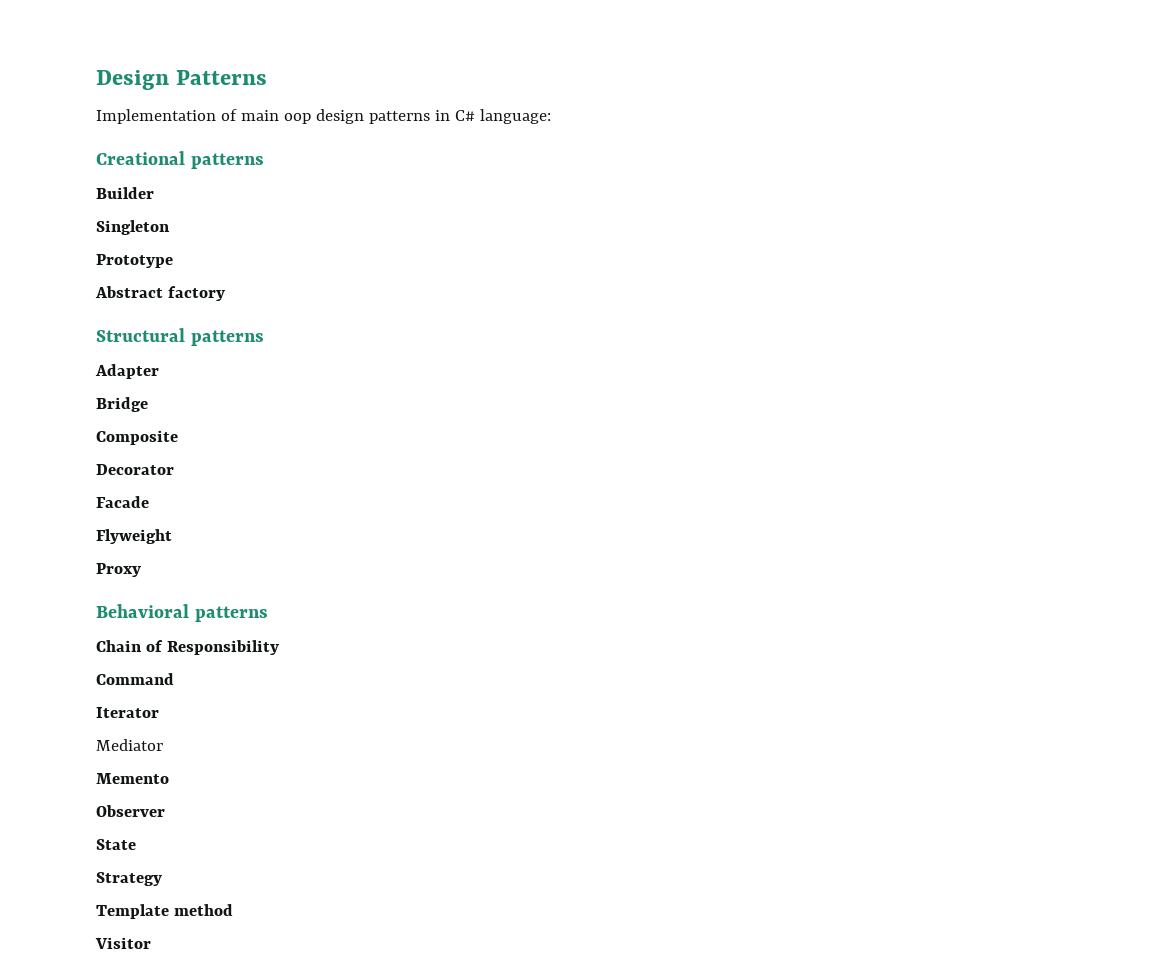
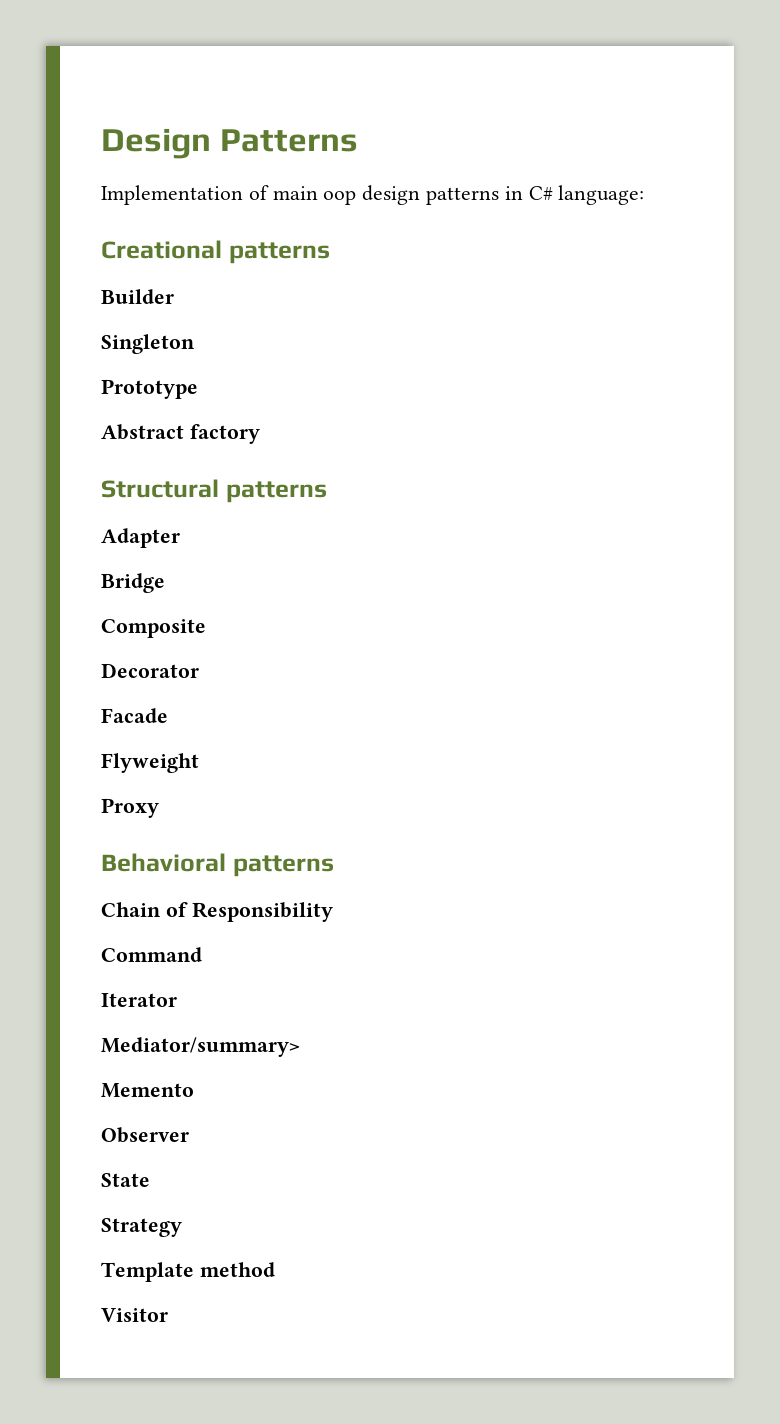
- Mediator
+ Mediator/summary>

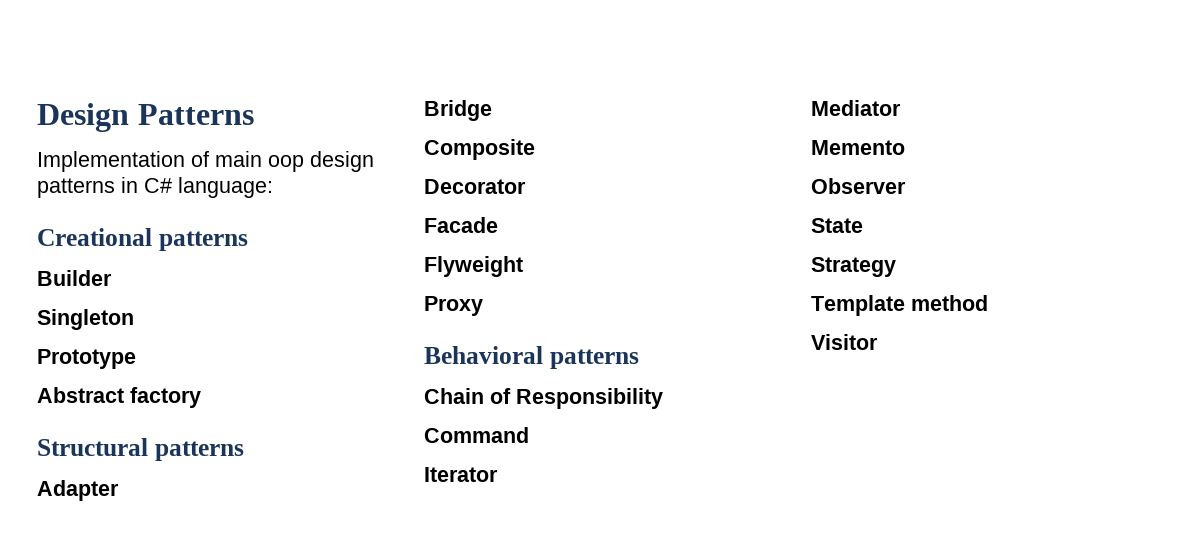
- Mediator/summary>
+ Mediator

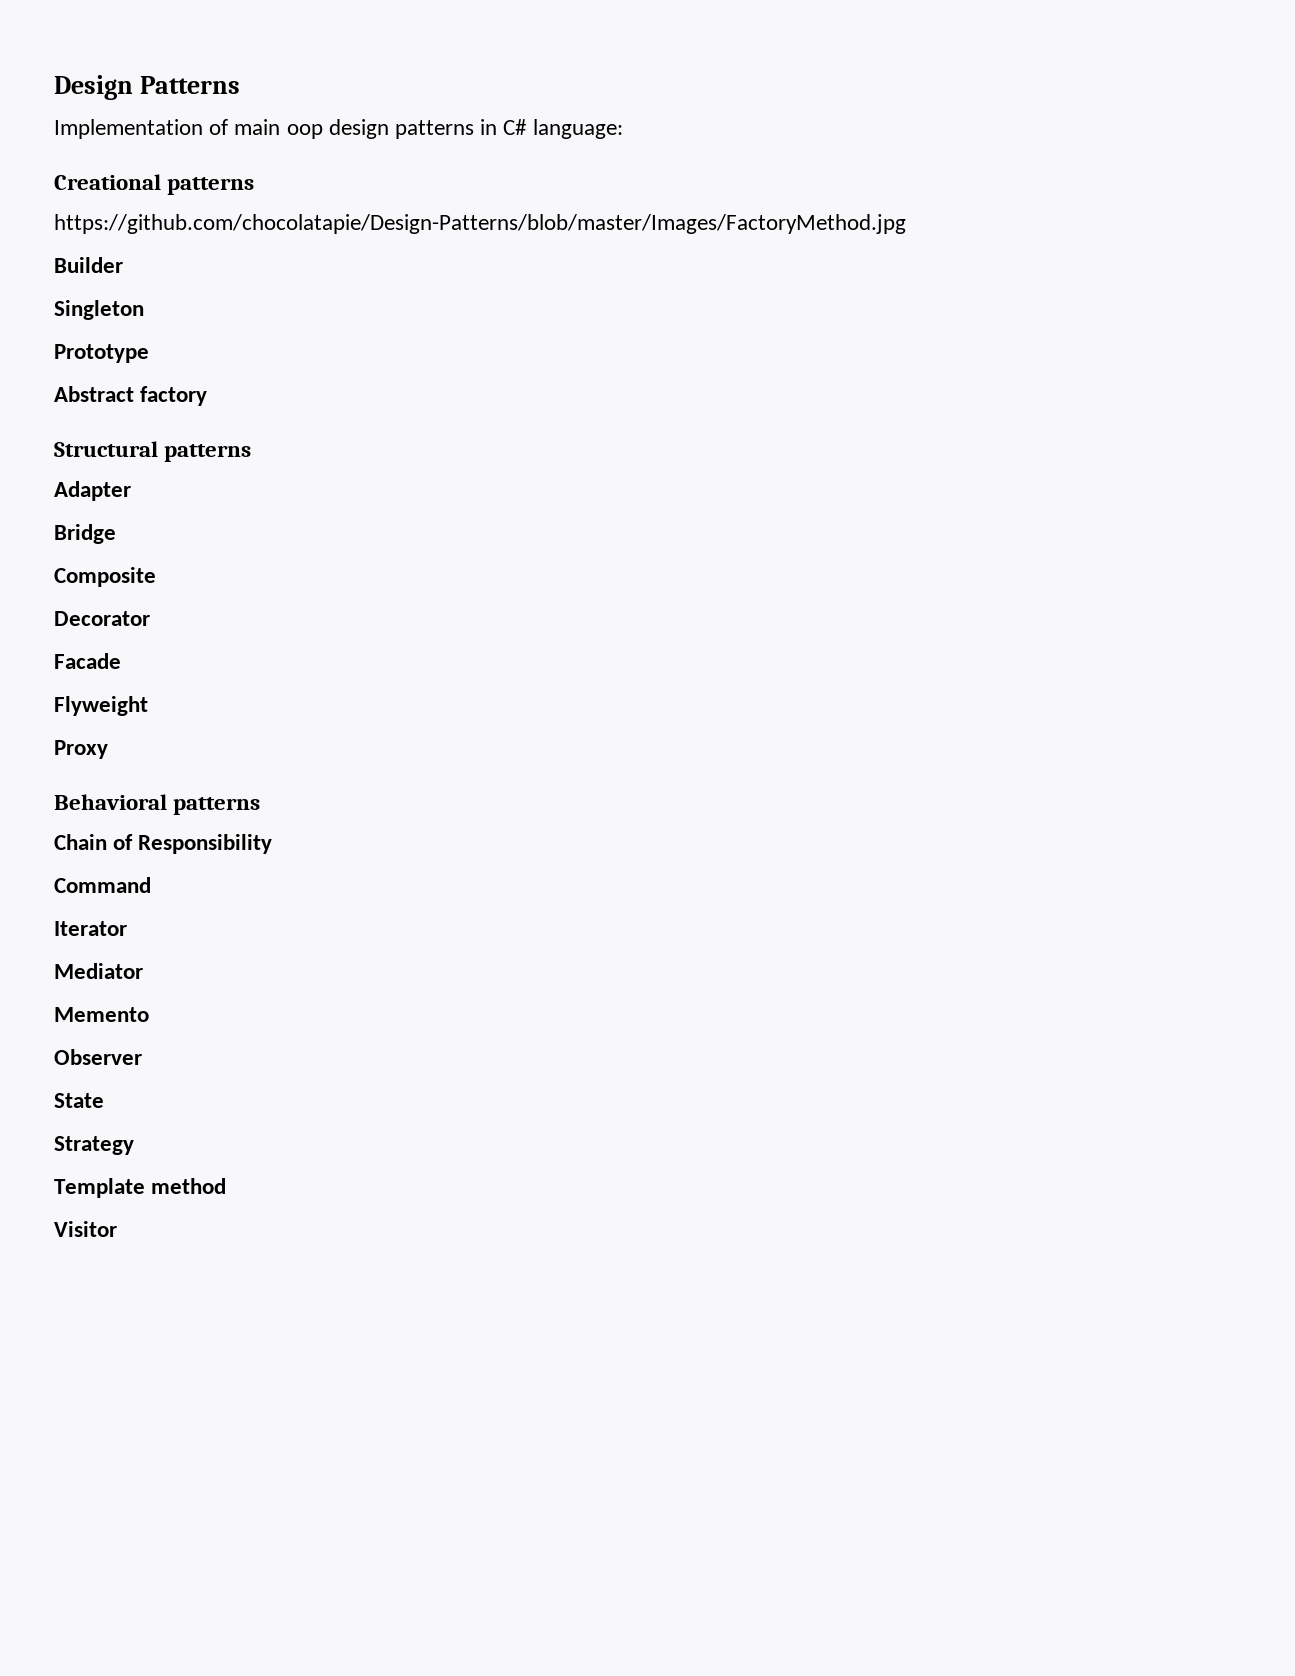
+ https://github.com/chocolatapie/Design-Patterns/blob/master/Images/FactoryMethod.jpg

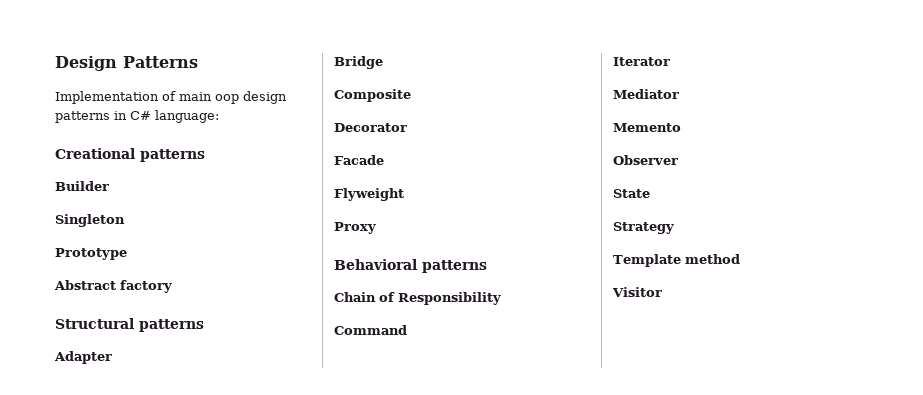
- https://github.com/chocolatapie/Design-Patterns/blob/master/Images/FactoryMethod.jpg

